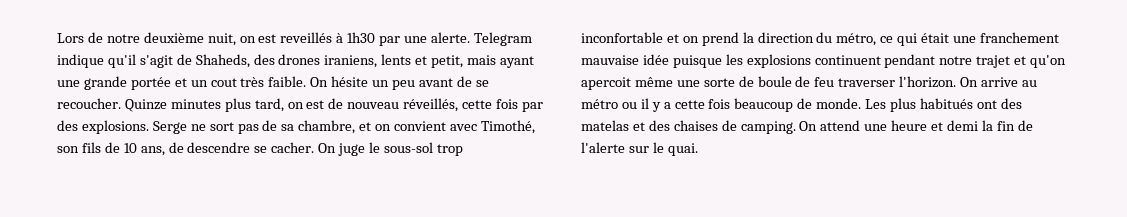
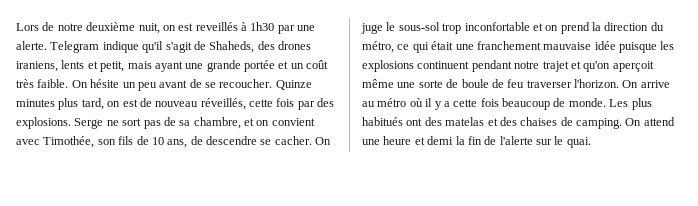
- Telegram indique qu'il s'agit de Shaheds, des drones iraniens, lents et petit, mais ayant une grande portée et un cout très faible.
+ Telegram indique qu'il s'agit de Shaheds, des drones iraniens, lents et petit, mais ayant une grande portée et un coût très faible.
- Serge ne sort pas de sa chambre, et on convient avec Timothé, son fils de 10 ans, de descendre se cacher.
+ Serge ne sort pas de sa chambre, et on convient avec Timothée, son fils de 10 ans, de descendre se cacher.
- On juge le sous-sol trop inconfortable et on prend la direction du métro, ce qui était une franchement mauvaise idée puisque les explosions continuent pendant notre trajet et qu'on apercoit même une sorte de boule de feu traverser l'horizon.
+ On juge le sous-sol trop inconfortable et on prend la direction du métro, ce qui était une franchement mauvaise idée puisque les explosions continuent pendant notre trajet et qu'on aperçoit même une sorte de boule de feu traverser l'horizon.
- On arrive au métro ou il y a cette fois beaucoup de monde.
+ On arrive au métro où il y a cette fois beaucoup de monde.

